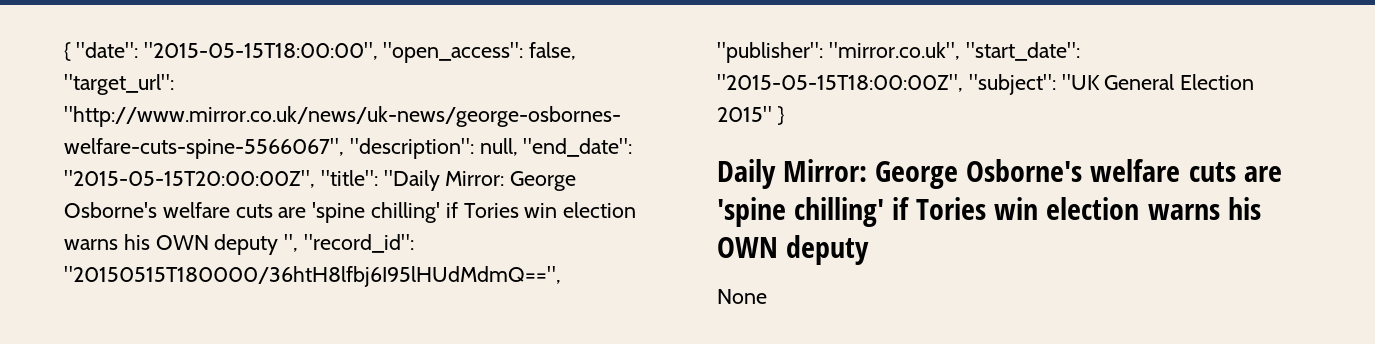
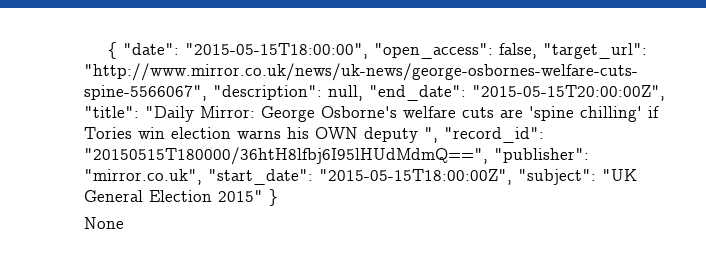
- Daily Mirror: George Osborne's welfare cuts are 'spine chilling' if Tories win election warns his OWN deputy

